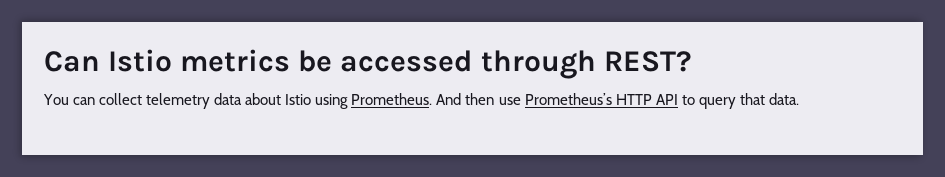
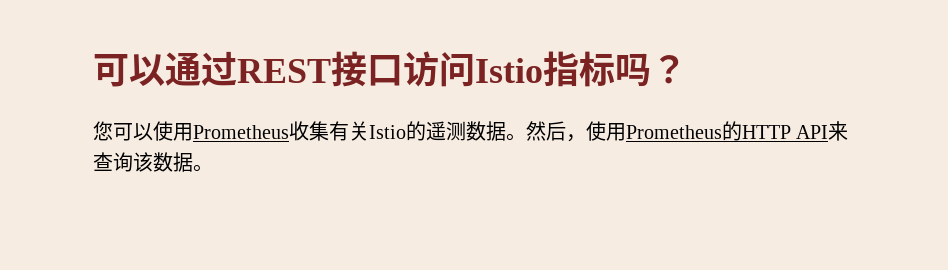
- Can Istio metrics be accessed through REST?
- You can collect telemetry data about Istio using Prometheus. And then use Prometheus’s HTTP API to query that data.
+ 可以通过REST接口访问Istio指标吗？
+ 您可以使用Prometheus收集有关Istio的遥测数据。然后，使用Prometheus的HTTP API来查询该数据。

